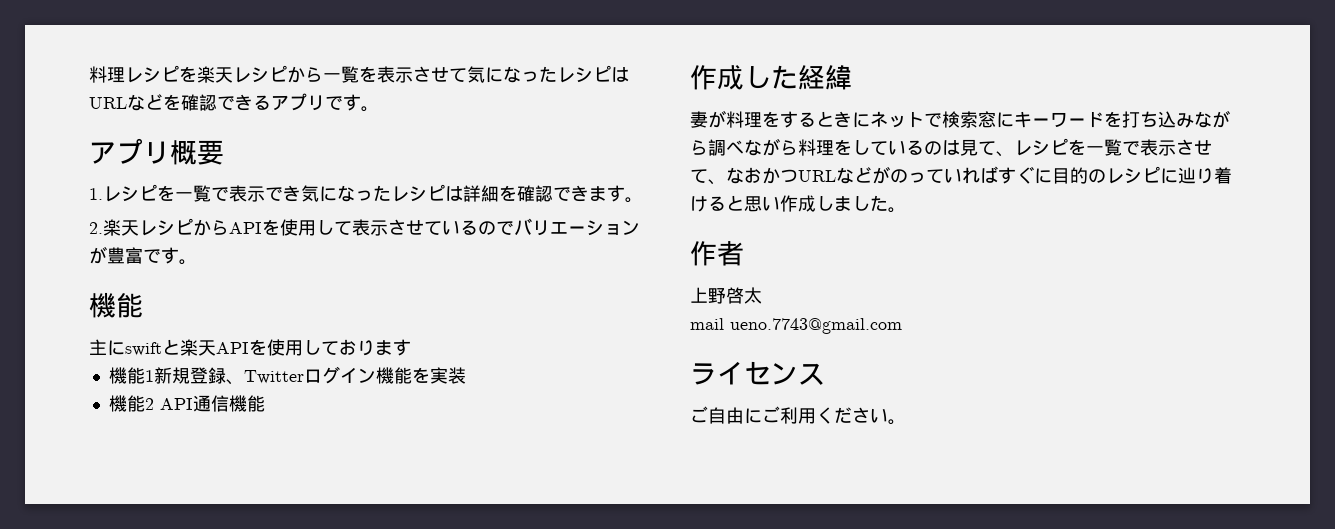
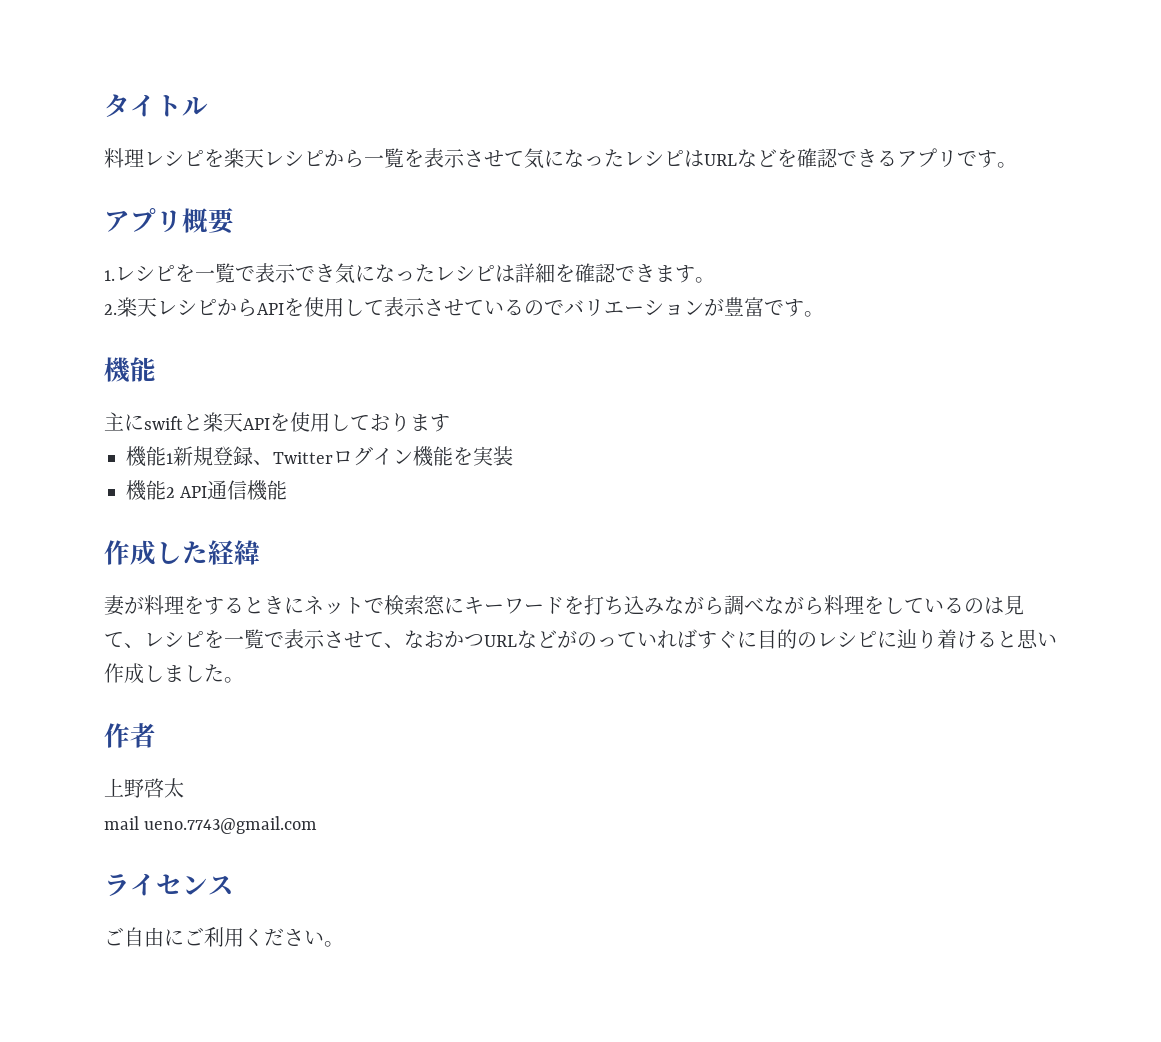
+ タイトル

